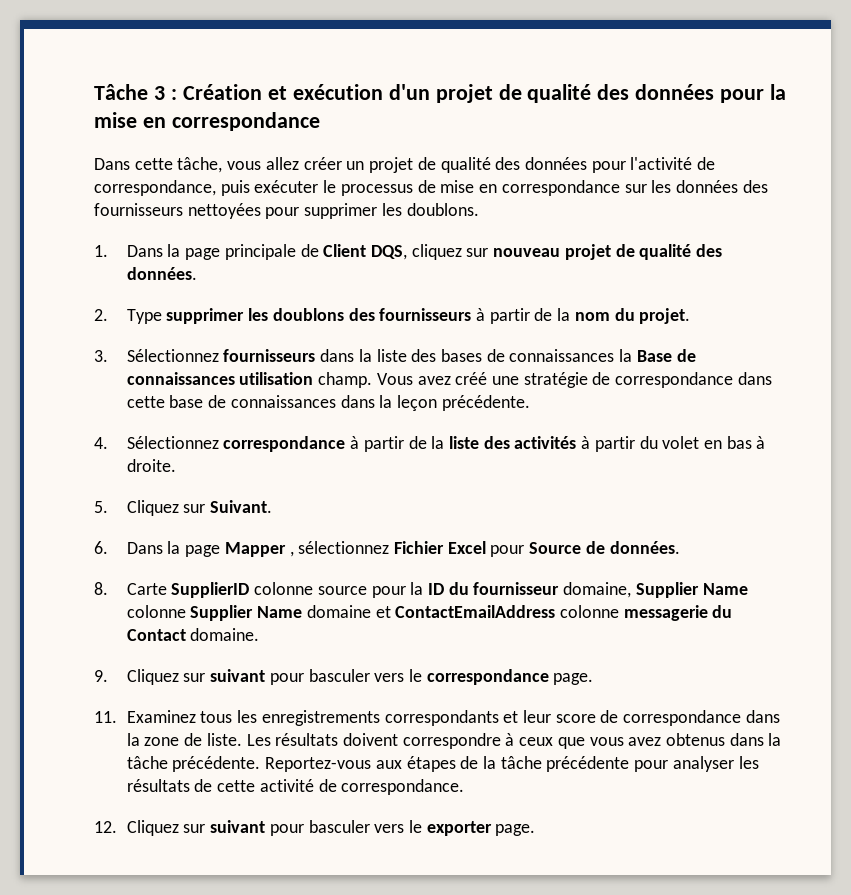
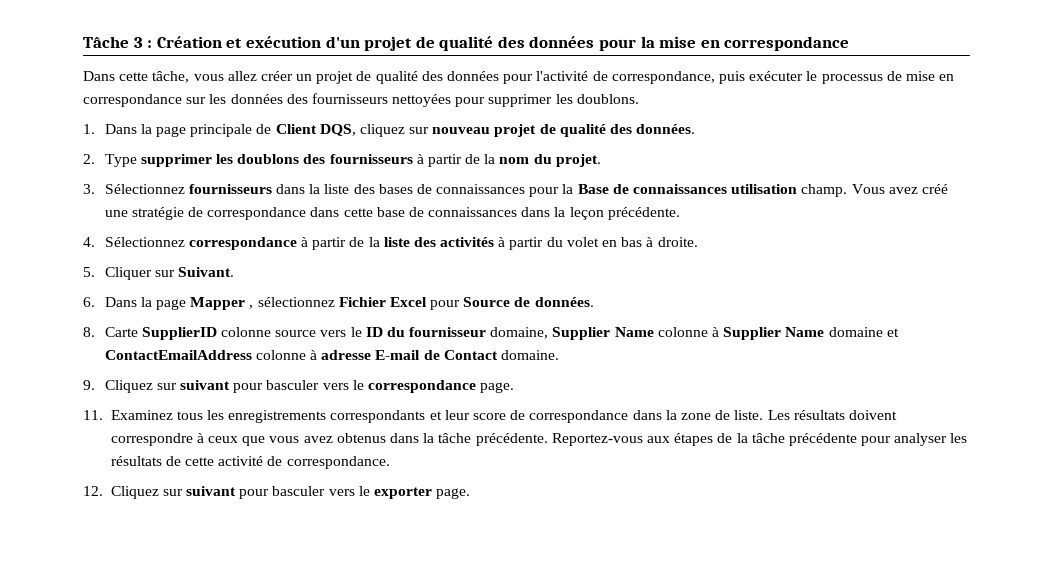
- 3. Sélectionnez fournisseurs dans la liste des bases de connaissances la Base de connaissances utilisation champ.
+ 3. Sélectionnez fournisseurs dans la liste des bases de connaissances pour la Base de connaissances utilisation champ.
- 5. Cliquez sur Suivant.
+ 5. Cliquer sur Suivant.
- 8. Carte SupplierID colonne source pour la ID du fournisseur domaine, Supplier Name colonne Supplier Name domaine et ContactEmailAddress colonne messagerie du Contact domaine.
+ 8. Carte SupplierID colonne source vers le ID du fournisseur domaine, Supplier Name colonne à Supplier Name domaine et ContactEmailAddress colonne à adresse E-mail de Contact domaine.

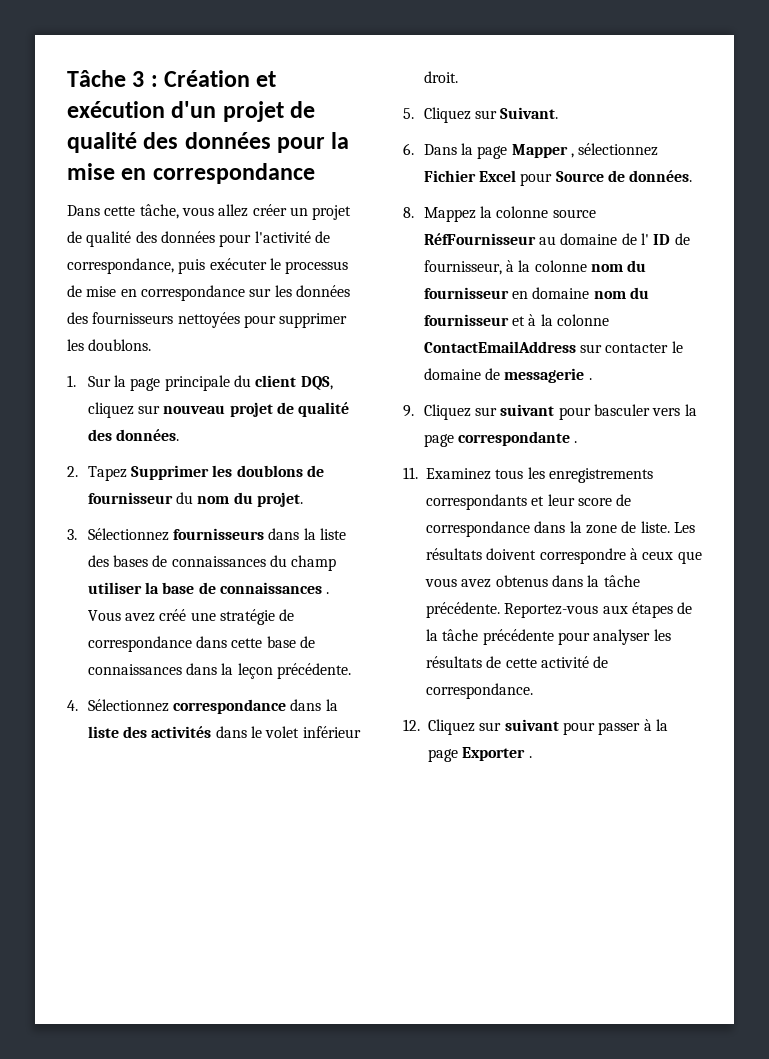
- 1. Dans la page principale de Client DQS, cliquez sur nouveau projet de qualité des données.
+ 1. Sur la page principale du client DQS, cliquez sur nouveau projet de qualité des données.
- 2. Type supprimer les doublons des fournisseurs à partir de la nom du projet.
+ 2. Tapez Supprimer les doublons de fournisseur du nom du projet.
- 3. Sélectionnez fournisseurs dans la liste des bases de connaissances pour la Base de connaissances utilisation champ.
+ 3. Sélectionnez fournisseurs dans la liste des bases de connaissances du champ utiliser la base de connaissances .
- 4. Sélectionnez correspondance à partir de la liste des activités à partir du volet en bas à droite.
+ 4. Sélectionnez correspondance dans la liste des activités dans le volet inférieur droit.
- 5. Cliquer sur Suivant.
+ 5. Cliquez sur Suivant.
- 8. Carte SupplierID colonne source vers le ID du fournisseur domaine, Supplier Name colonne à Supplier Name domaine et ContactEmailAddress colonne à adresse E-mail de Contact domaine.
+ 8. Mappez la colonne source RéfFournisseur au domaine de l' ID de fournisseur, à la colonne nom du fournisseur en domaine nom du fournisseur et à la colonne ContactEmailAddress sur contacter le domaine de messagerie .
- 9. Cliquez sur suivant pour basculer vers le correspondance page.
+ 9. Cliquez sur suivant pour basculer vers la page correspondante .
- 12. Cliquez sur suivant pour basculer vers le exporter page.
+ 12. Cliquez sur suivant pour passer à la page Exporter .

